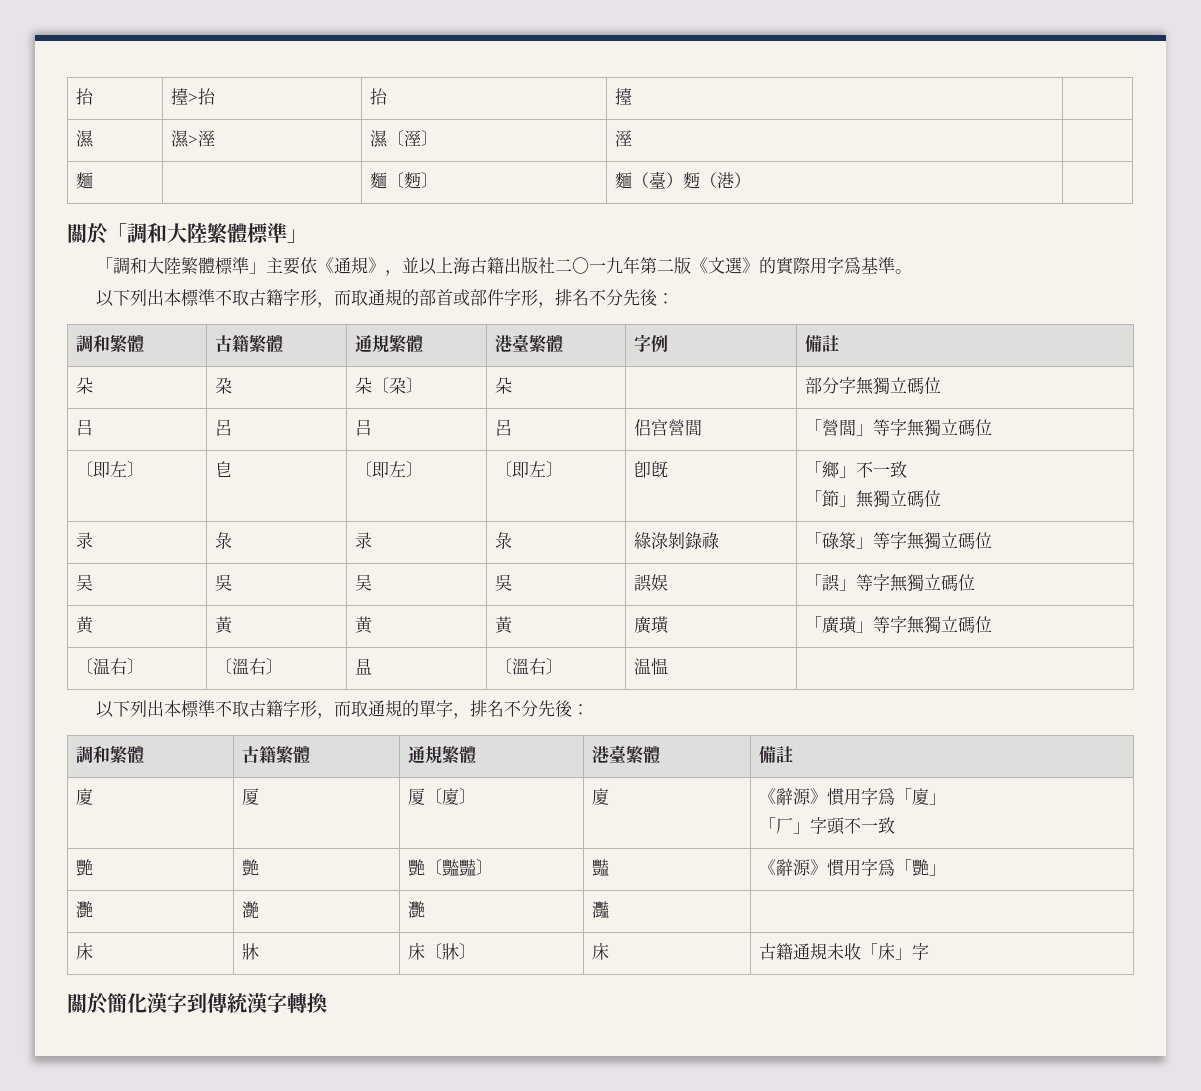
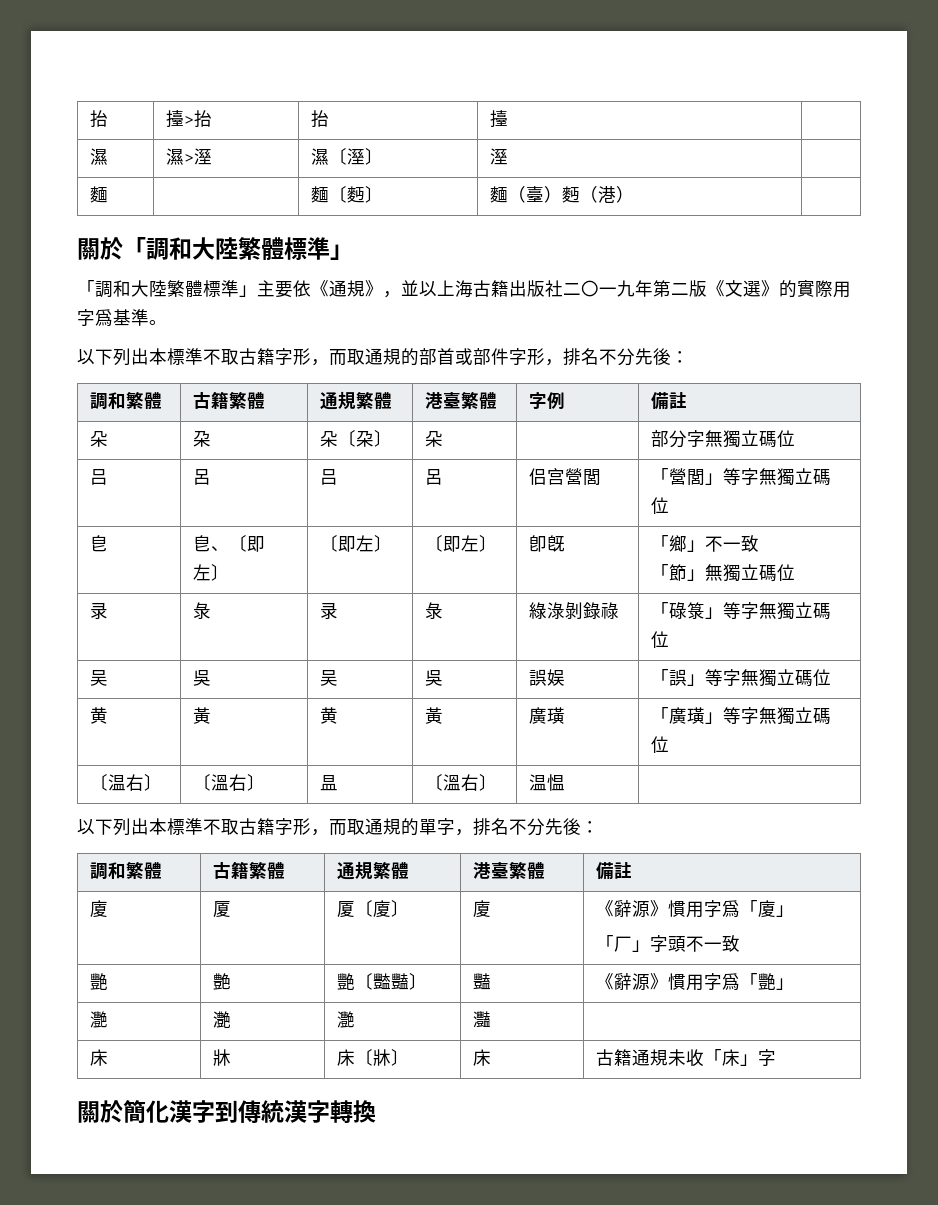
- 〔即左〕 | 皀 | 〔即左〕 | 〔即左〕 | 卽旣 | 「鄉」不一致
+ 皀 | 皀、〔即左〕 | 〔即左〕 | 〔即左〕 | 卽旣 | 「鄉」不一致

